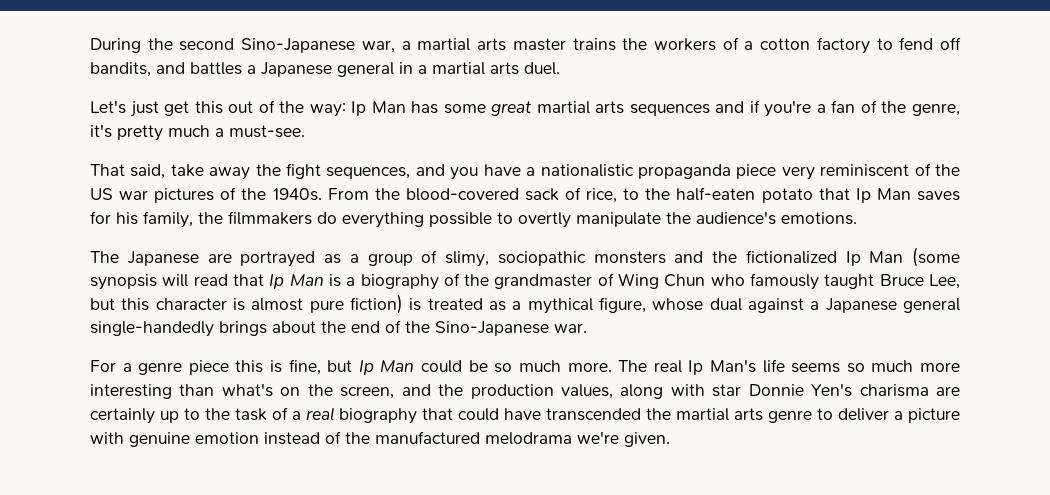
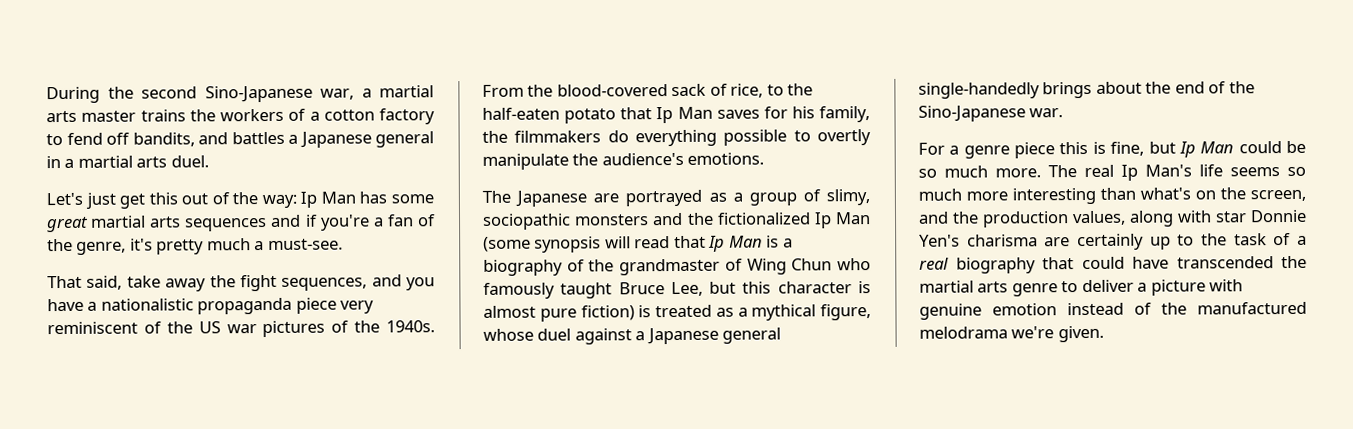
- The Japanese are portrayed as a group of slimy, sociopathic monsters and the fictionalized Ip Man (some synopsis will read that Ip Man is a biography of the grandmaster of Wing Chun who famously taught Bruce Lee, but this character is almost pure fiction) is treated as a mythical figure, whose dual against a Japanese general single-handedly brings about the end of the Sino-Japanese war.
+ The Japanese are portrayed as a group of slimy, sociopathic monsters and the fictionalized Ip Man (some synopsis will read that Ip Man is a biography of the grandmaster of Wing Chun who famously taught Bruce Lee, but this character is almost pure fiction) is treated as a mythical figure, whose duel against a Japanese general single-handedly brings about the end of the Sino-Japanese war.

